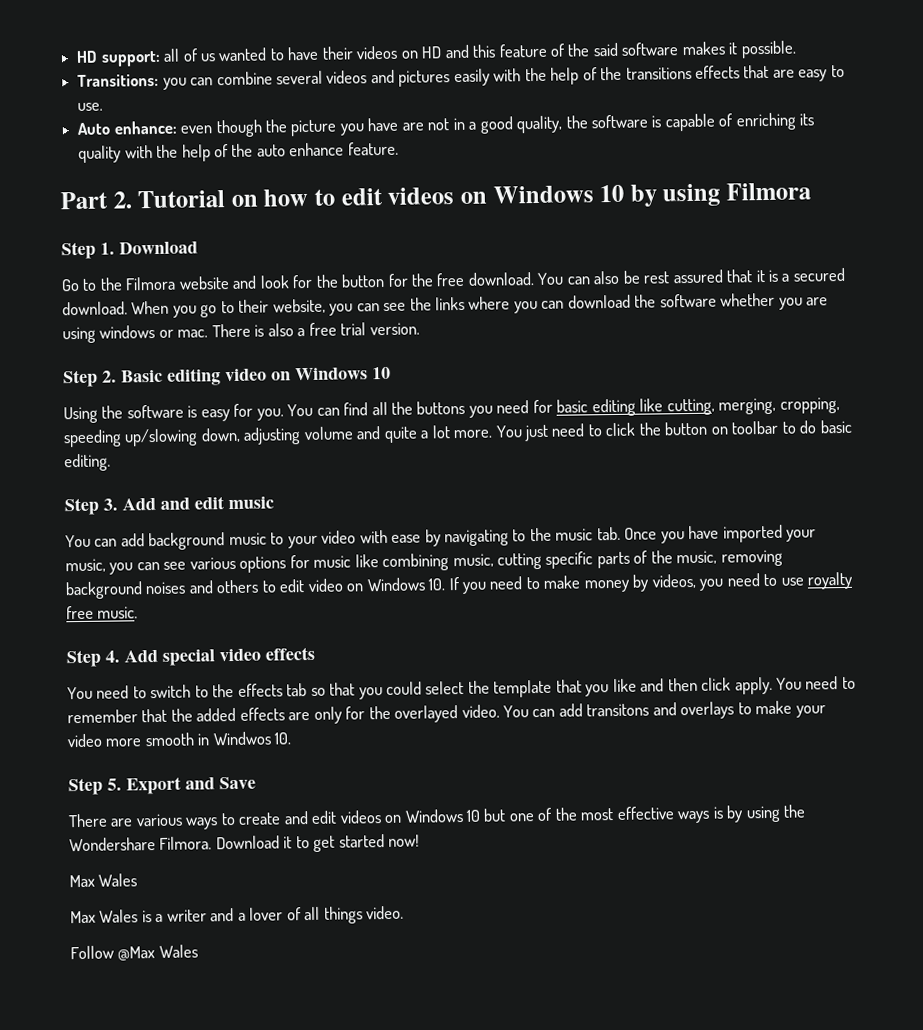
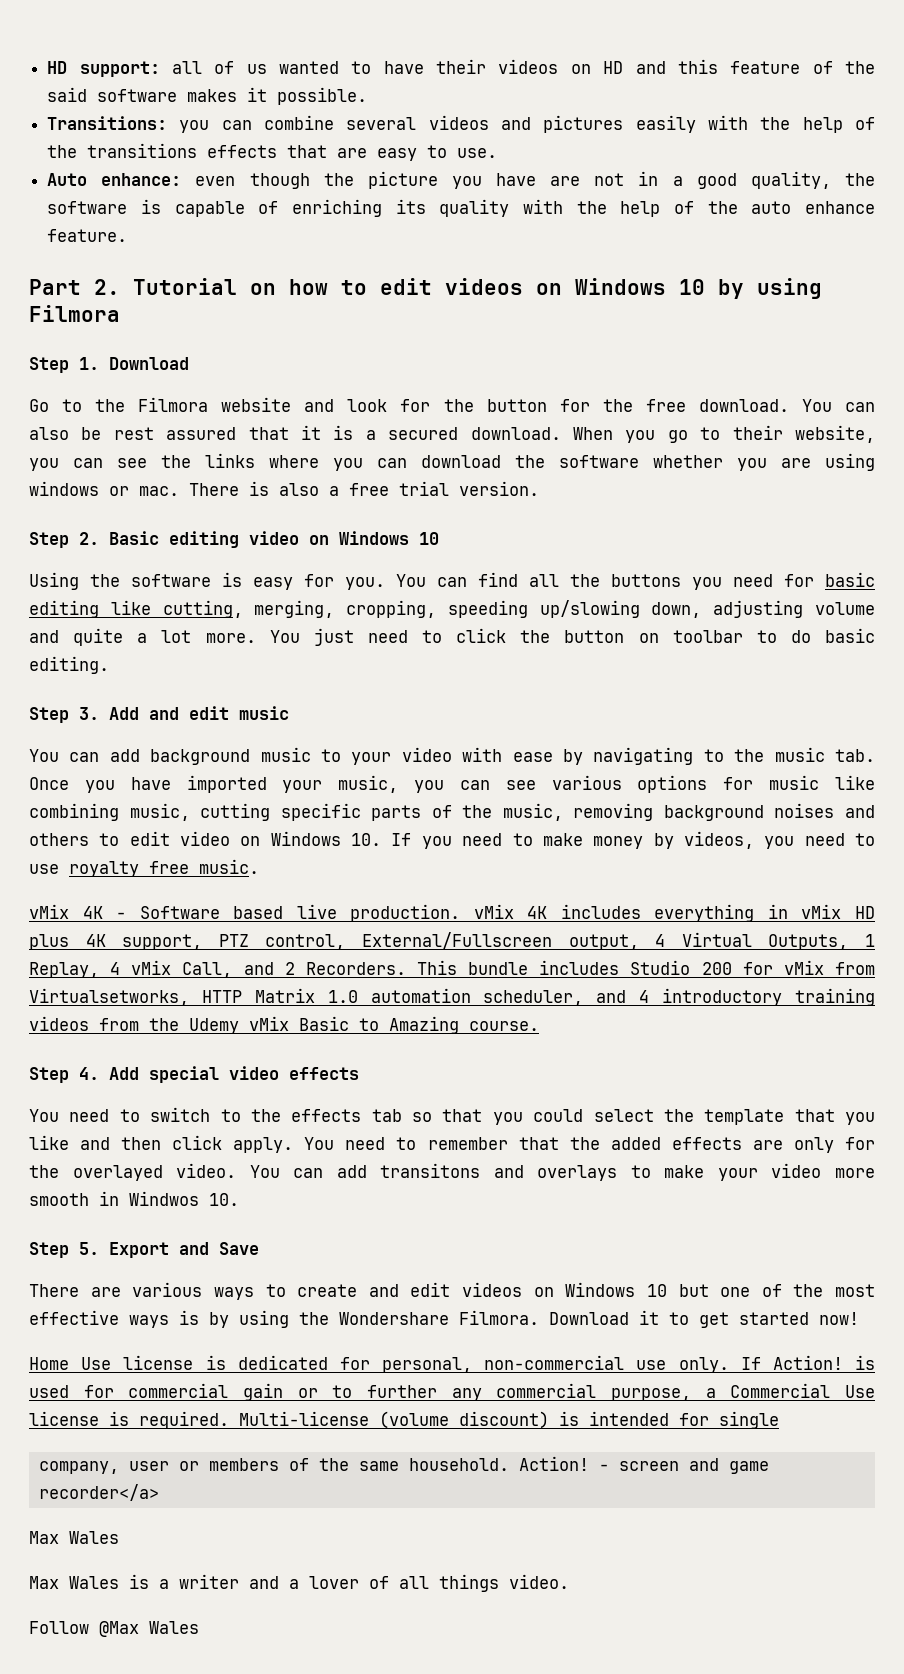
+ vMix 4K - Software based live production. vMix 4K includes everything in vMix HD plus 4K support, PTZ control, External/Fullscreen output, 4 Virtual Outputs, 1 Replay, 4 vMix Call, and 2 Recorders. This bundle includes Studio 200 for vMix from Virtualsetworks, HTTP Matrix 1.0 automation scheduler, and 4 introductory training videos from the Udemy vMix Basic to Amazing course.
+ Home Use license is dedicated for personal, non-commercial use only. If Action! is used for commercial gain or to further any commercial purpose, a Commercial Use license is required. Multi-license (volume discount) is intended for single
+ company, user or members of the same household. Action! - screen and game recorder</a>

